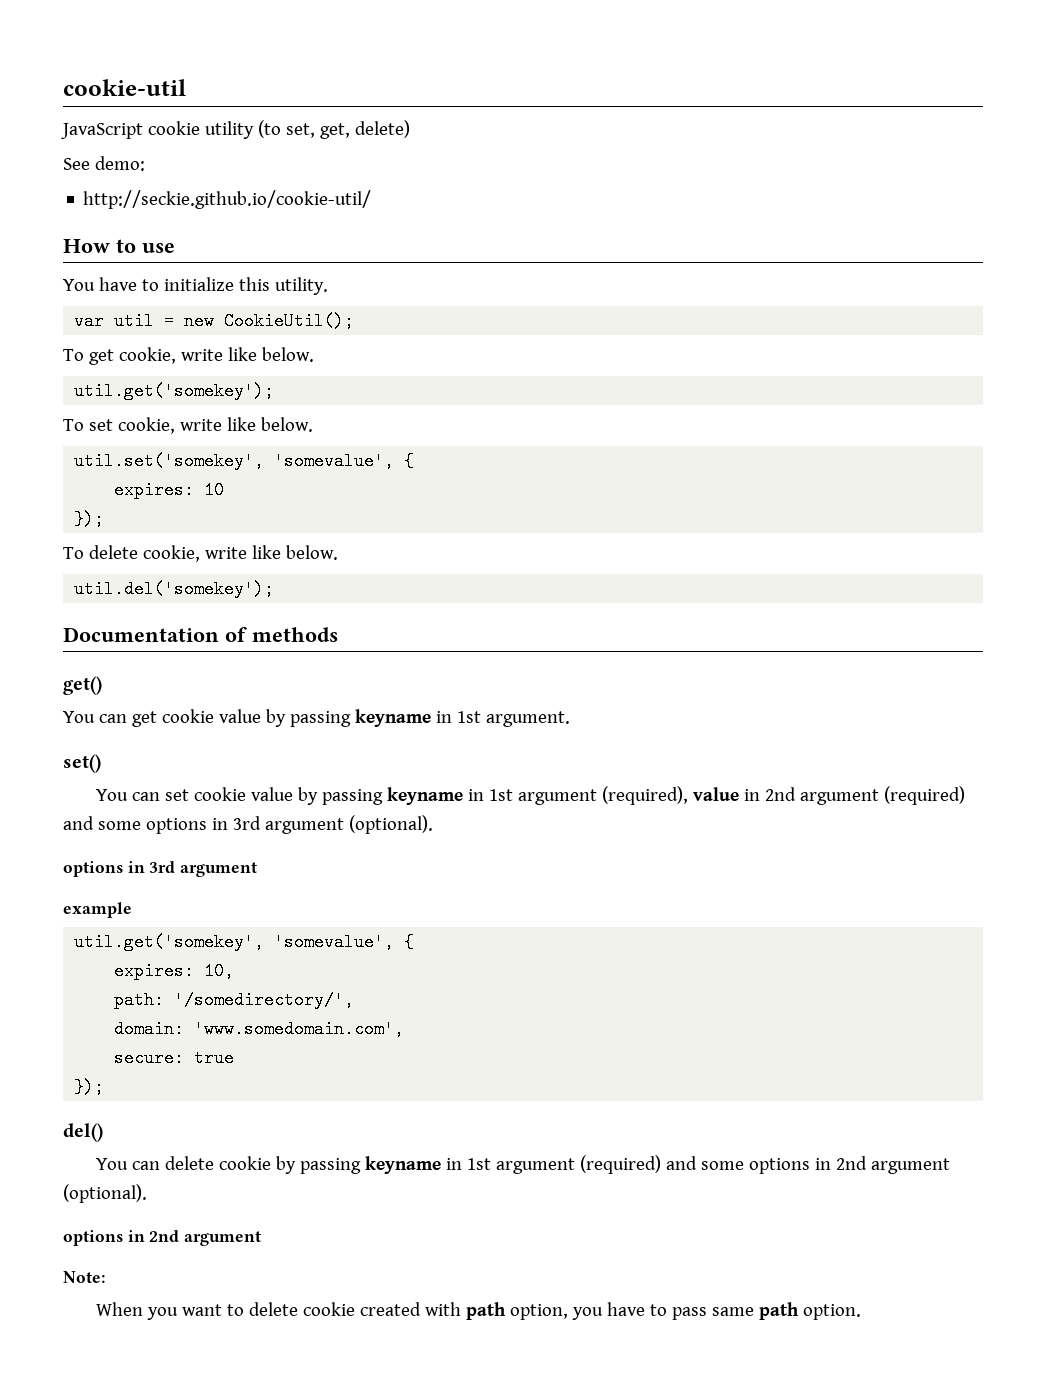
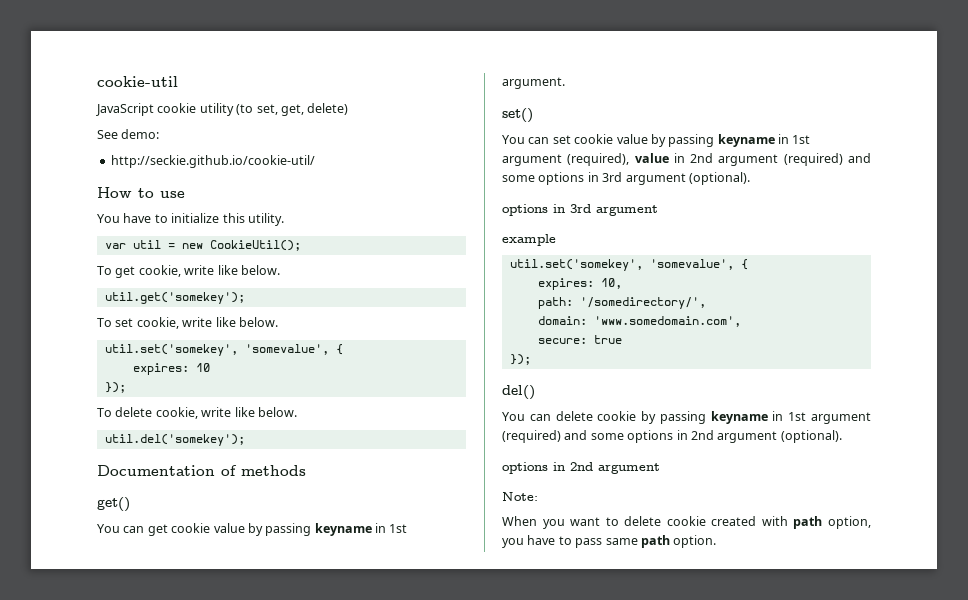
  example
- util.get('somekey', 'somevalue', {
+ util.set('somekey', 'somevalue', {

